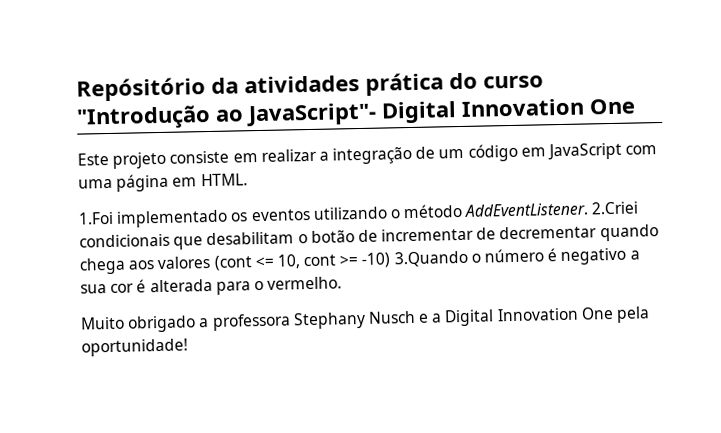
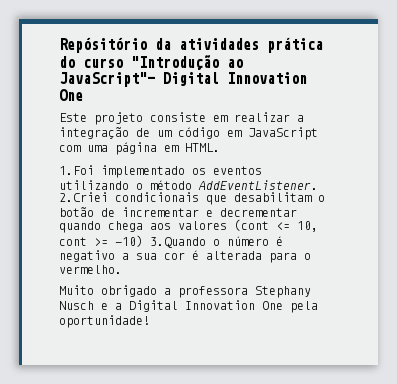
- 2.Criei condicionais que desabilitam o botão de incrementar de decrementar quando chega aos valores (cont <= 10, cont >= -10) 3.Quando o número é negativo a sua cor é alterada para o vermelho.
+ 2.Criei condicionais que desabilitam o botão de incrementar e decrementar quando chega aos valores (cont <= 10, cont >= -10) 3.Quando o número é negativo a sua cor é alterada para o vermelho.

